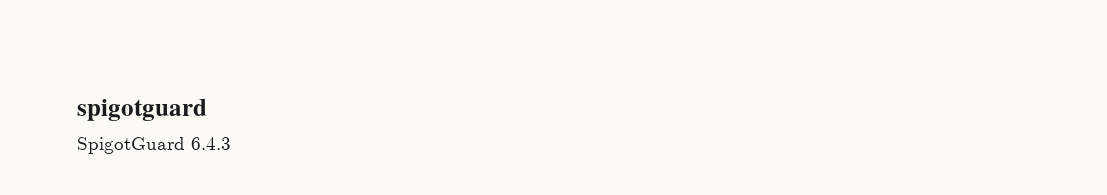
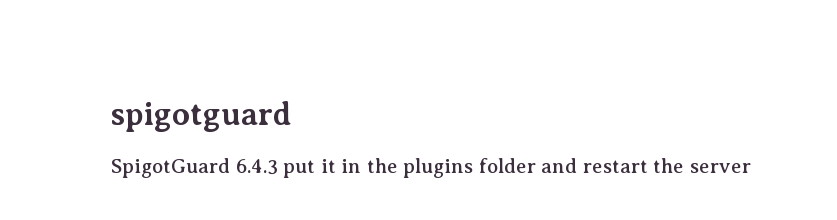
- SpigotGuard 6.4.3
+ SpigotGuard 6.4.3 put it in the plugins folder and restart the server

